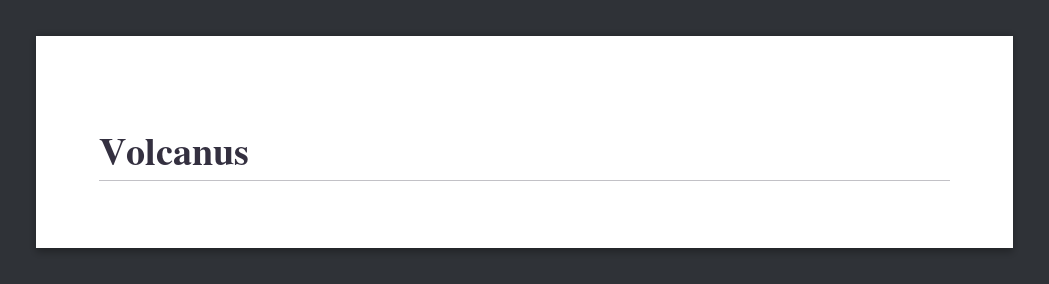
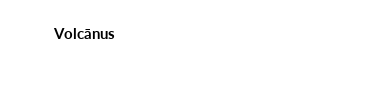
- Volcanus
+ Volcānus

